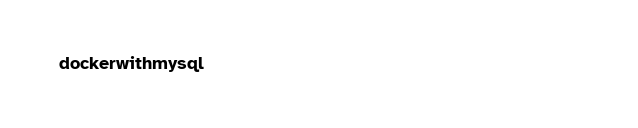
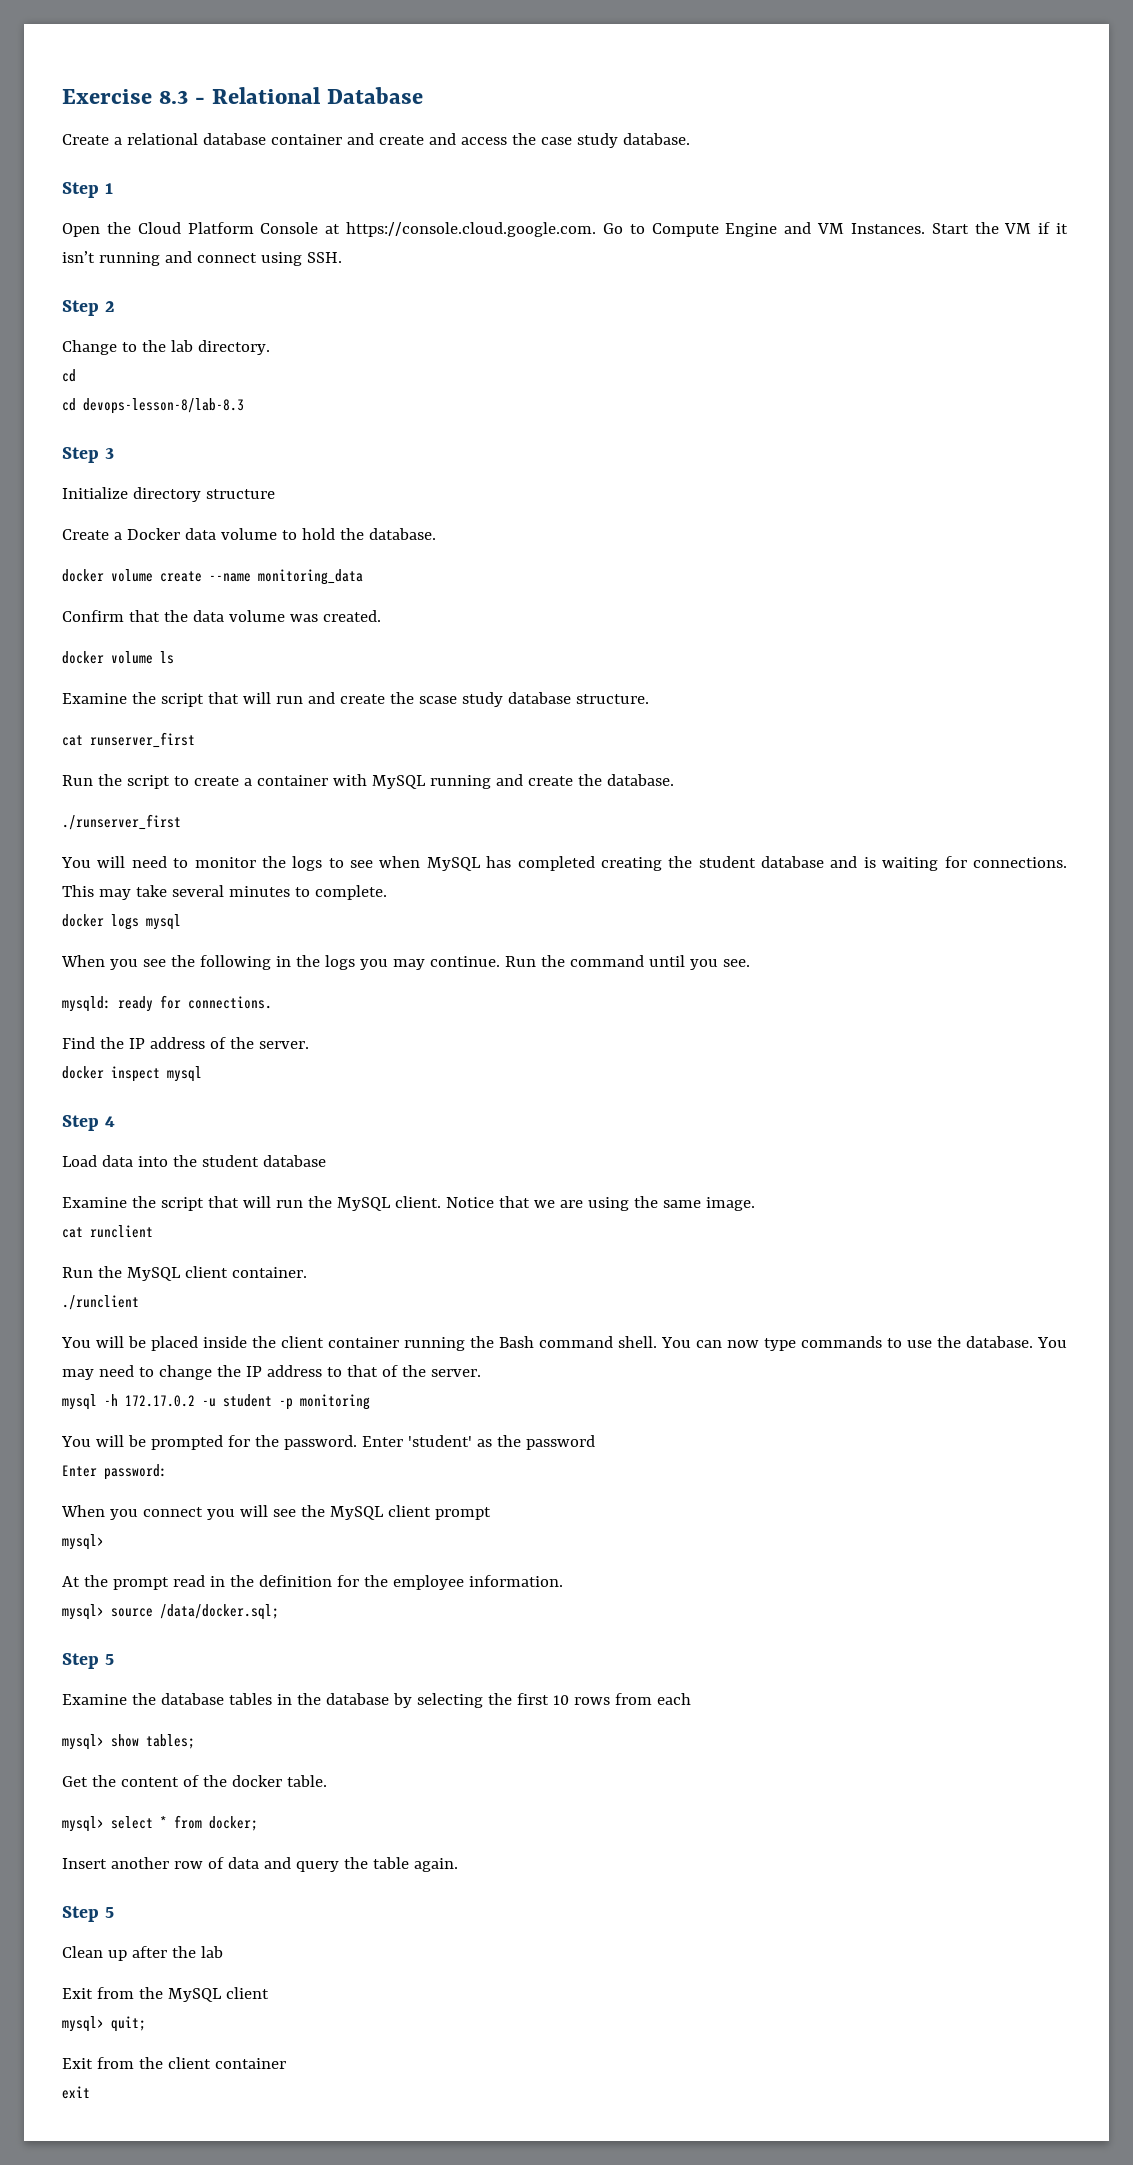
- dockerwithmysql
+ Exercise 8.3 - Relational Database
+ Create a relational database container and create and access the case study database.
+ Step 1
+ Open the Cloud Platform Console at https://console.cloud.google.com. Go to Compute Engine and VM Instances. Start the VM if it isn’t running and connect using SSH.
+ Step 2
+ Change to the lab directory.
+ cd
+ cd devops-lesson-8/lab-8.3
+ Step 3
+ Initialize directory structure
+ Create a Docker data volume to hold the database.
+ docker volume create --name monitoring_data
+ Confirm that the data volume was created.
+ docker volume ls
+ Examine the script that will run and create the scase study database structure.
+ cat runserver_first
+ Run the script to create a container with MySQL running and create the database.
+ ./runserver_first
+ You will need to monitor the logs to see when MySQL has completed creating the student database and is waiting for connections. This may take several minutes to complete.
+ docker logs mysql
+ When you see the following in the logs you may continue. Run the command until you see.
+ mysqld: ready for connections.
+ Find the IP address of the server.
+ docker inspect mysql
+ Step 4
+ Load data into the student database
+ Examine the script that will run the MySQL client. Notice that we are using the same image.
+ cat runclient
+ Run the MySQL client container.
+ ./runclient
+ You will be placed inside the client container running the Bash command shell. You can now type commands to use the database. You may need to change the IP address to that of the server.
+ mysql -h 172.17.0.2 -u student -p monitoring
+ You will be prompted for the password. Enter 'student' as the password
+ Enter password:
+ When you connect you will see the MySQL client prompt
+ mysql>
+ At the prompt read in the definition for the employee information.
+ mysql> source /data/docker.sql;
+ Step 5
+ Examine the database tables in the database by selecting the first 10 rows from each
+ mysql> show tables;
+ Get the content of the docker table.
+ mysql> select * from docker;
+ Insert another row of data and query the table again.
+ Step 5
+ Clean up after the lab
+ Exit from the MySQL client
+ mysql> quit;
+ Exit from the client container
+ exit

